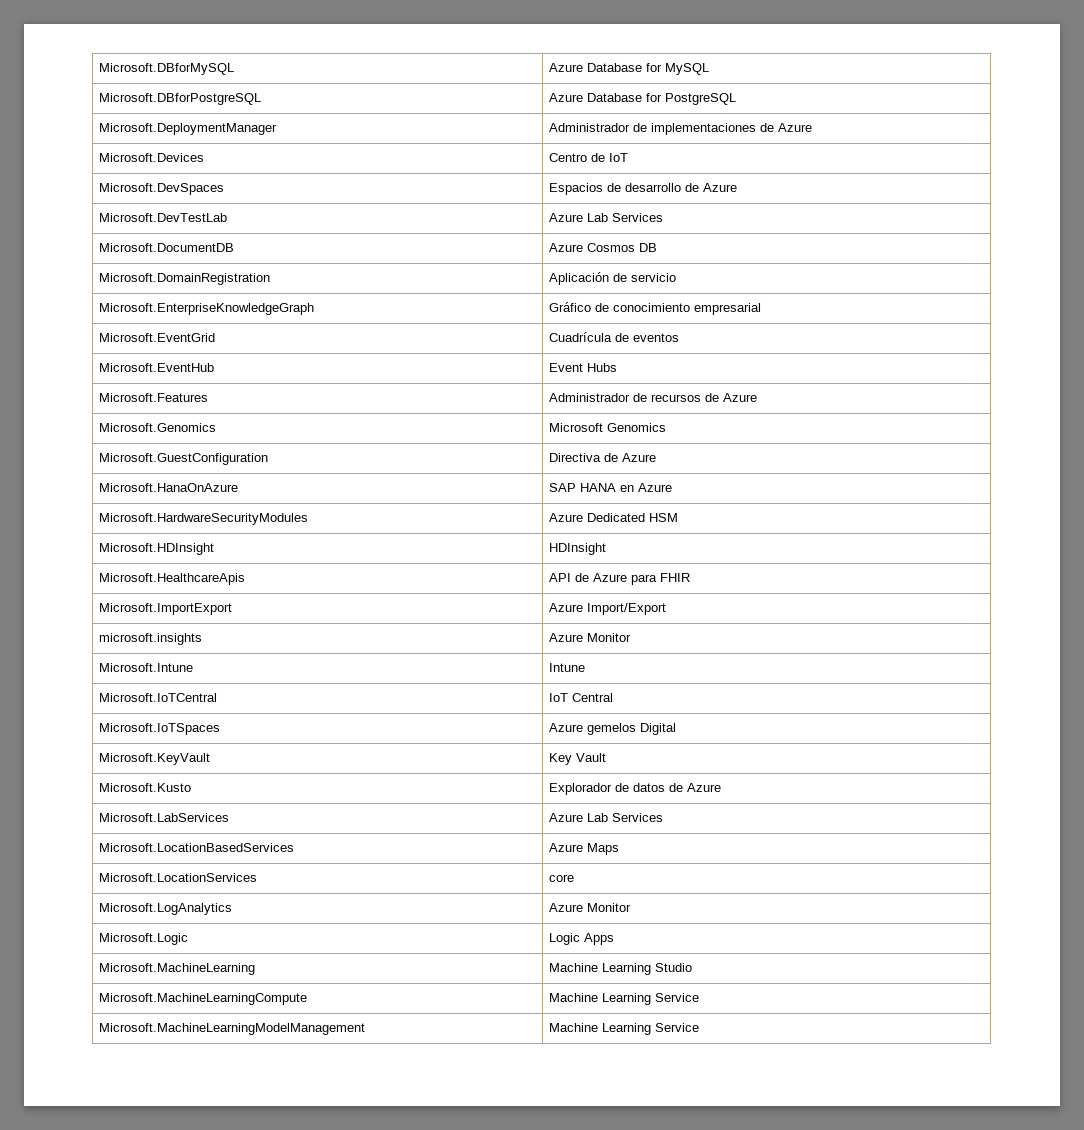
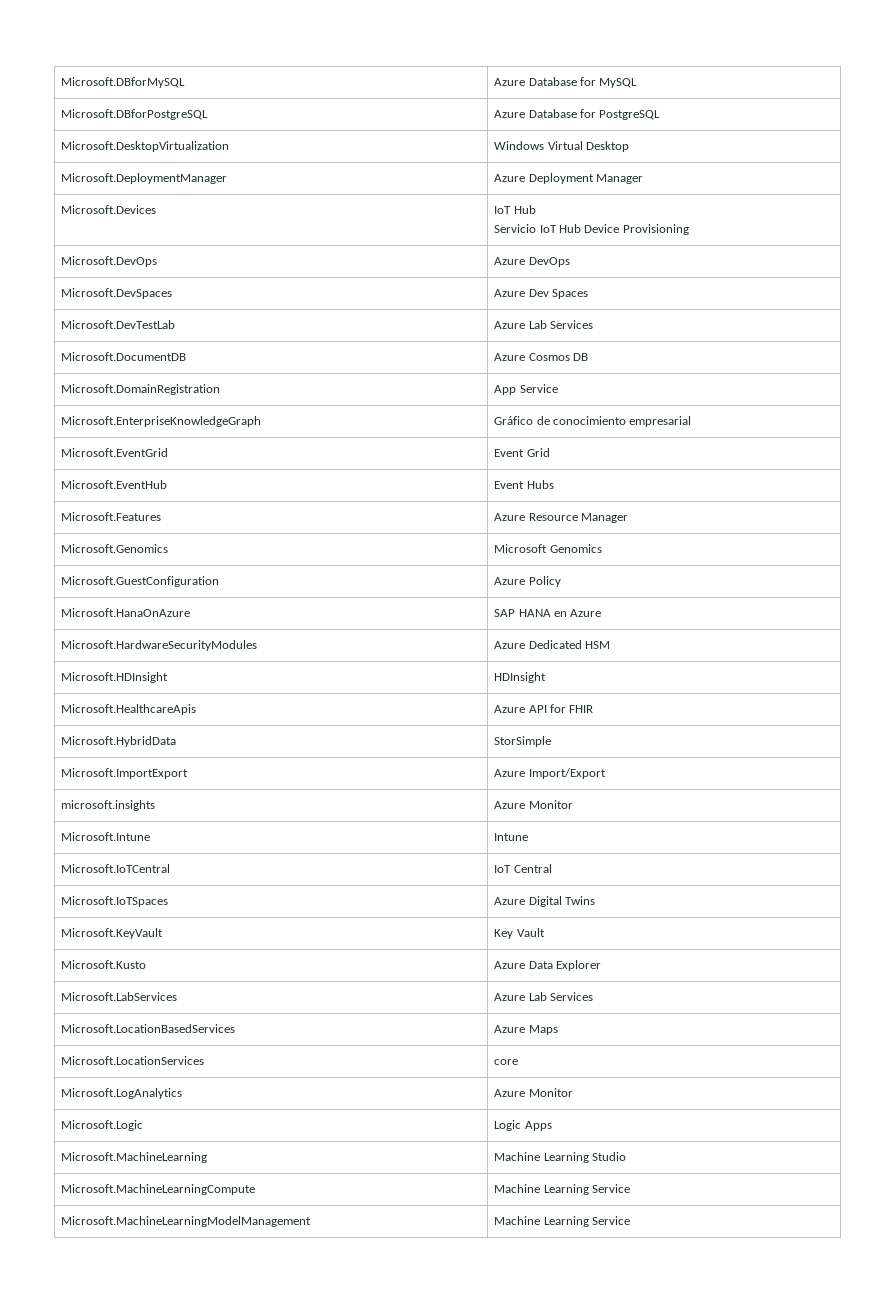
- Microsoft.DeploymentManager | Administrador de implementaciones de Azure
+ Microsoft.DesktopVirtualization | Windows Virtual Desktop
+ Microsoft.DeploymentManager | Azure Deployment Manager
- Microsoft.Devices | Centro de IoT
- Microsoft.DevSpaces | Espacios de desarrollo de Azure
+ Microsoft.Devices | IoT Hub
+ Servicio IoT Hub Device Provisioning
+ Microsoft.DevOps | Azure DevOps
+ Microsoft.DevSpaces | Azure Dev Spaces
- Microsoft.DomainRegistration | Aplicación de servicio
+ Microsoft.DomainRegistration | App Service
- Microsoft.EventGrid | Cuadrícula de eventos
+ Microsoft.EventGrid | Event Grid
- Microsoft.Features | Administrador de recursos de Azure
+ Microsoft.Features | Azure Resource Manager
- Microsoft.GuestConfiguration | Directiva de Azure
+ Microsoft.GuestConfiguration | Azure Policy
- Microsoft.HealthcareApis | API de Azure para FHIR
+ Microsoft.HealthcareApis | Azure API for FHIR
+ Microsoft.HybridData | StorSimple
- Microsoft.IoTSpaces | Azure gemelos Digital
+ Microsoft.IoTSpaces | Azure Digital Twins
- Microsoft.Kusto | Explorador de datos de Azure
+ Microsoft.Kusto | Azure Data Explorer

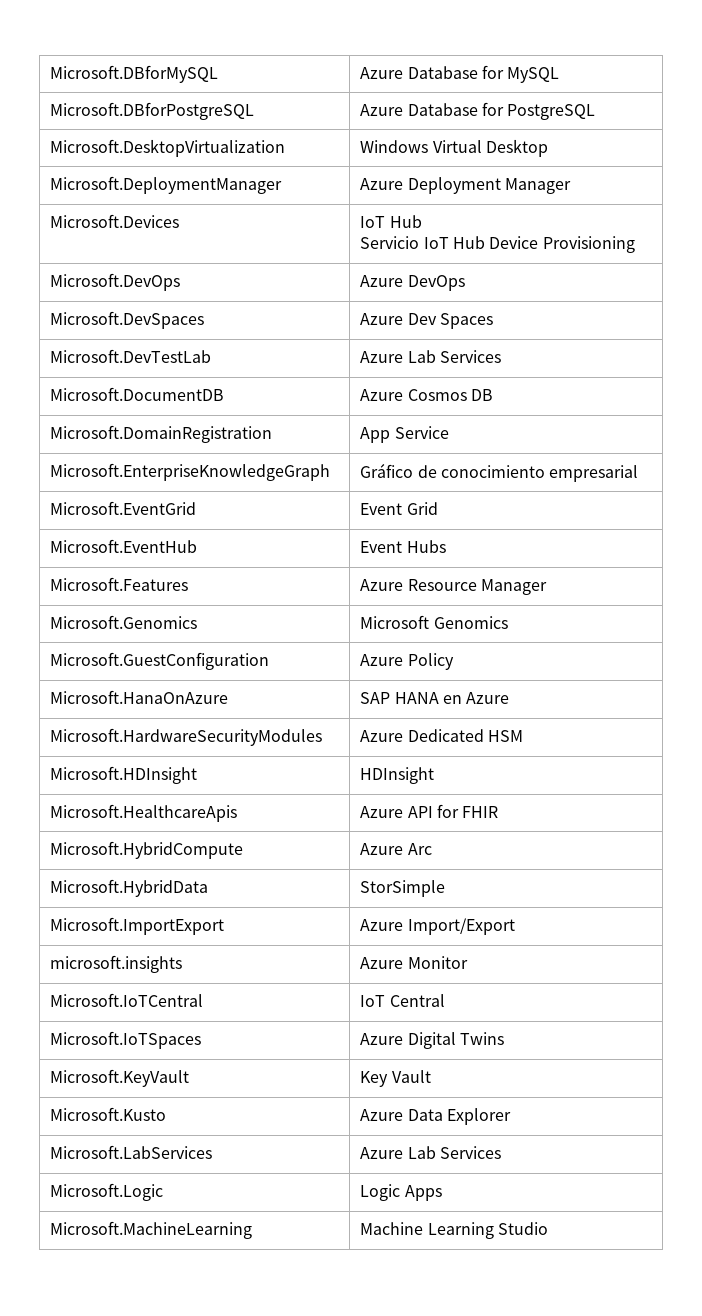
+ Microsoft.HybridCompute | Azure Arc
- Microsoft.Intune | Intune
- Microsoft.LocationBasedServices | Azure Maps
- Microsoft.LocationServices | core
- Microsoft.LogAnalytics | Azure Monitor
- Microsoft.MachineLearningCompute | Machine Learning Service
- Microsoft.MachineLearningModelManagement | Machine Learning Service

